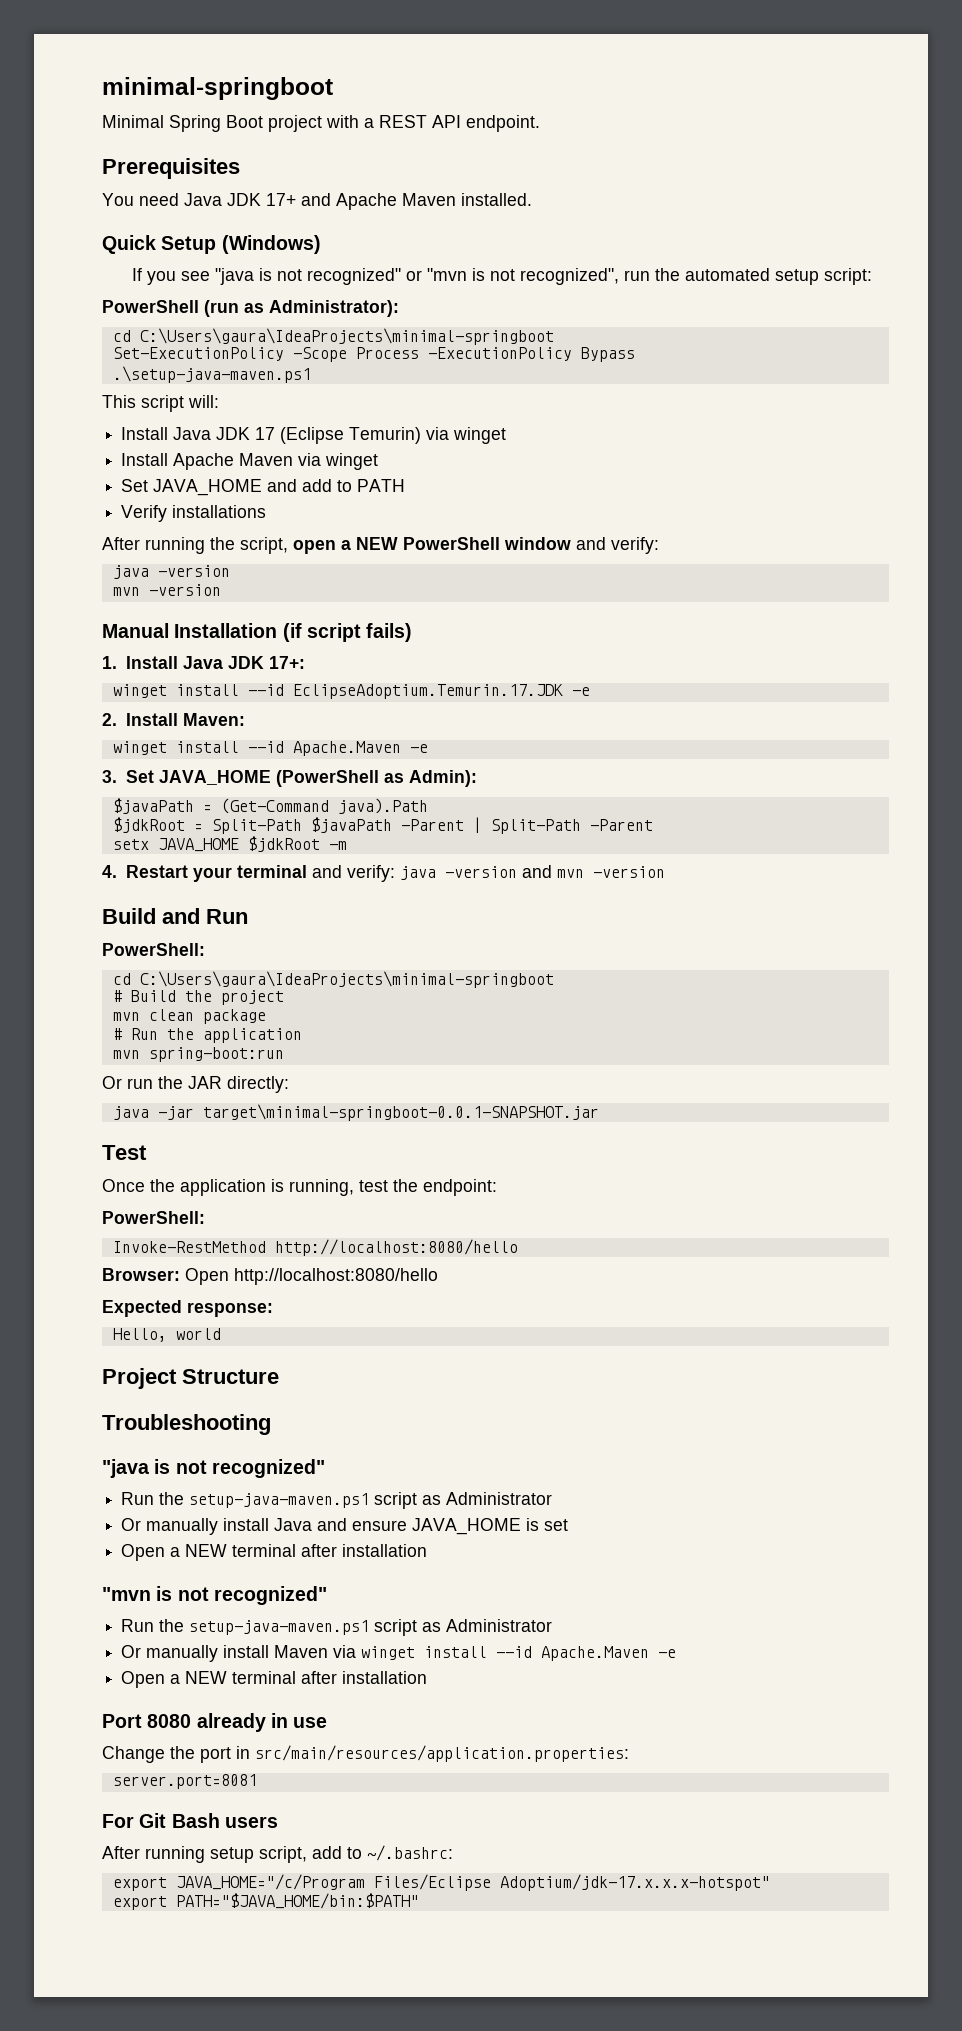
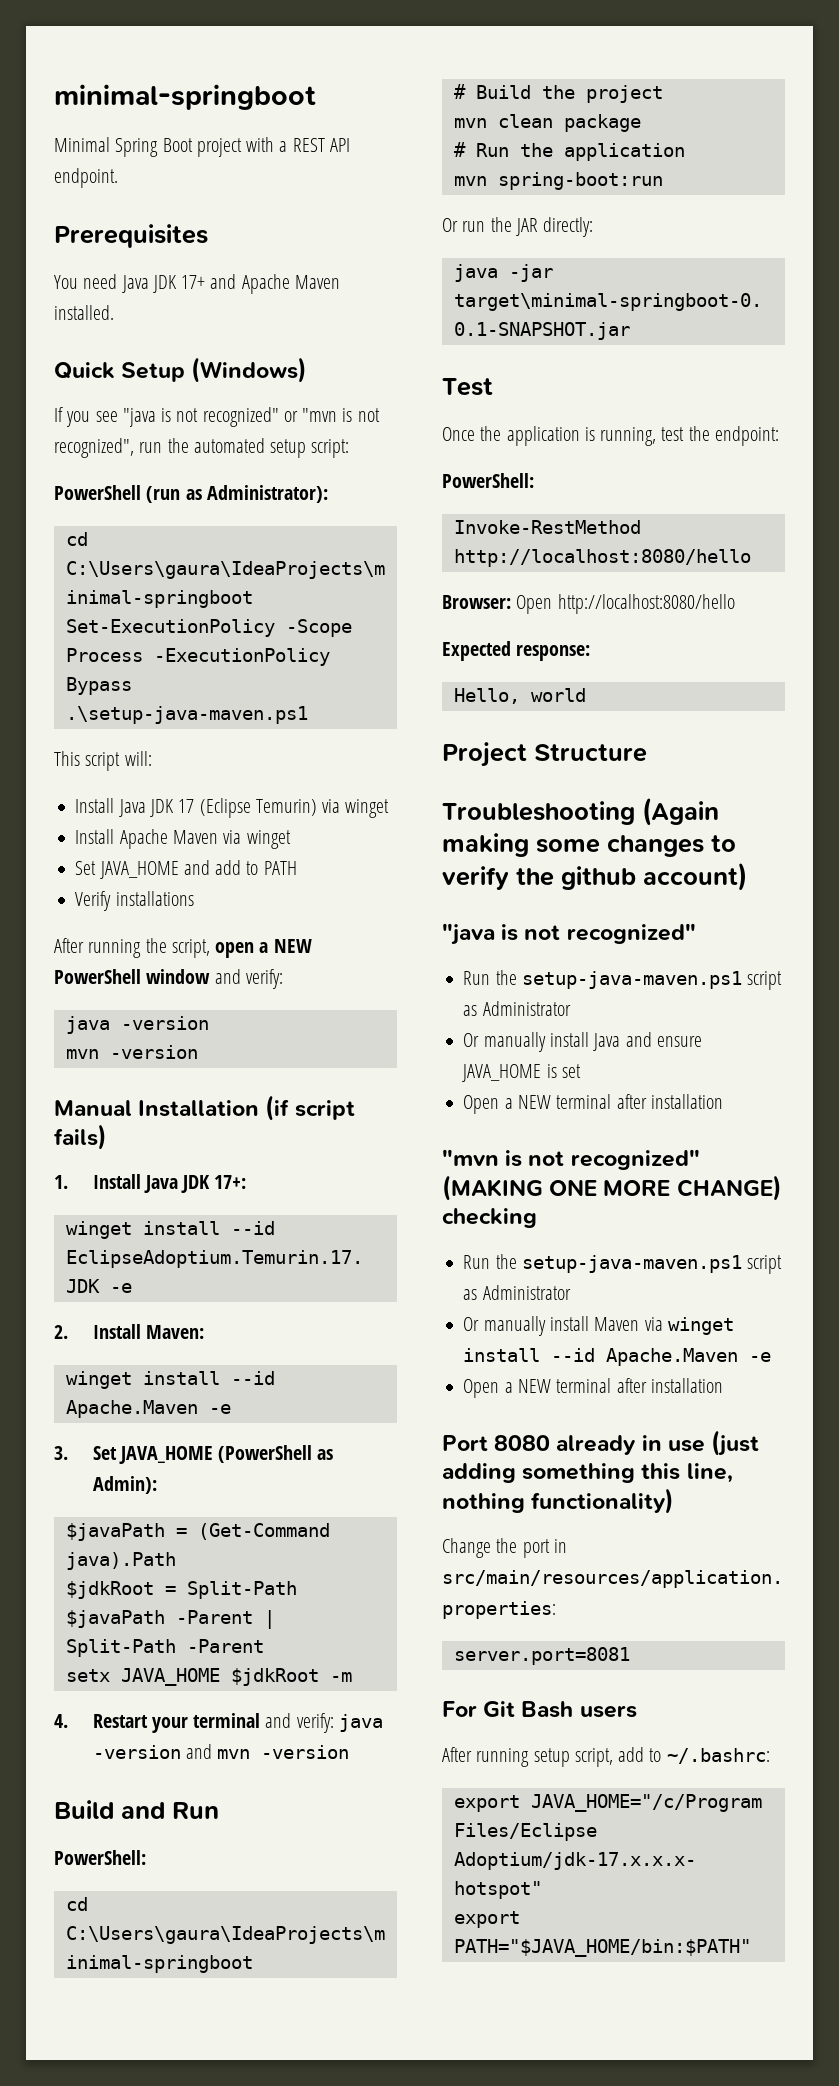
- Troubleshooting
+ Troubleshooting (Again making some changes to verify the github account)
- "mvn is not recognized"
+ "mvn is not recognized" (MAKING ONE MORE CHANGE) checking
- Port 8080 already in use
+ Port 8080 already in use (just adding something this line, nothing functionality)

